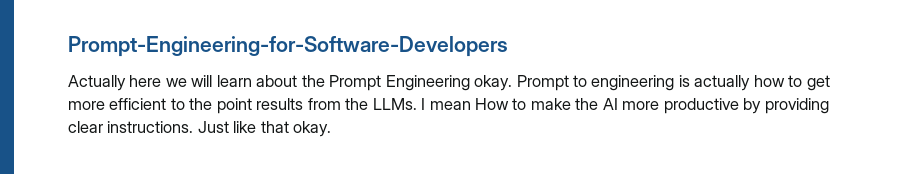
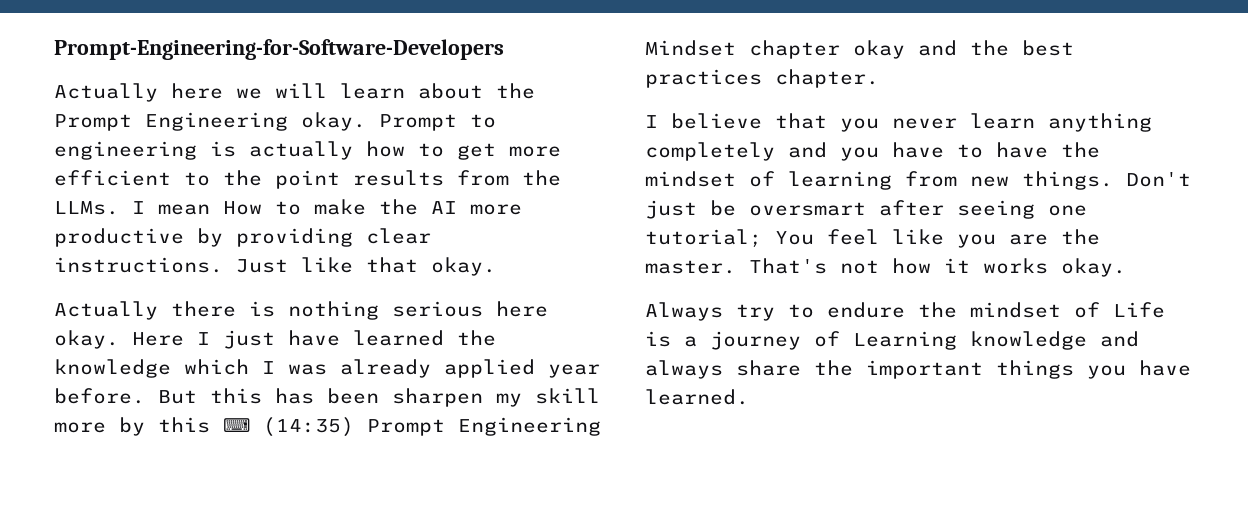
+ Actually there is nothing serious here okay. Here I just have learned the knowledge which I was already applied year before. But this has been sharpen my skill more by this ⌨ (14:35) Prompt Engineering Mindset chapter okay and the best practices chapter.
+ I believe that you never learn anything completely and you have to have the mindset of learning from new things. Don't just be oversmart after seeing one tutorial; You feel like you are the master. That's not how it works okay.
+ Always try to endure the mindset of Life is a journey of Learning knowledge and always share the important things you have learned.

